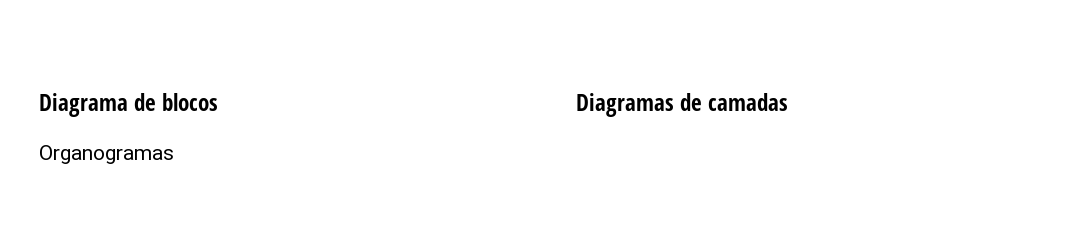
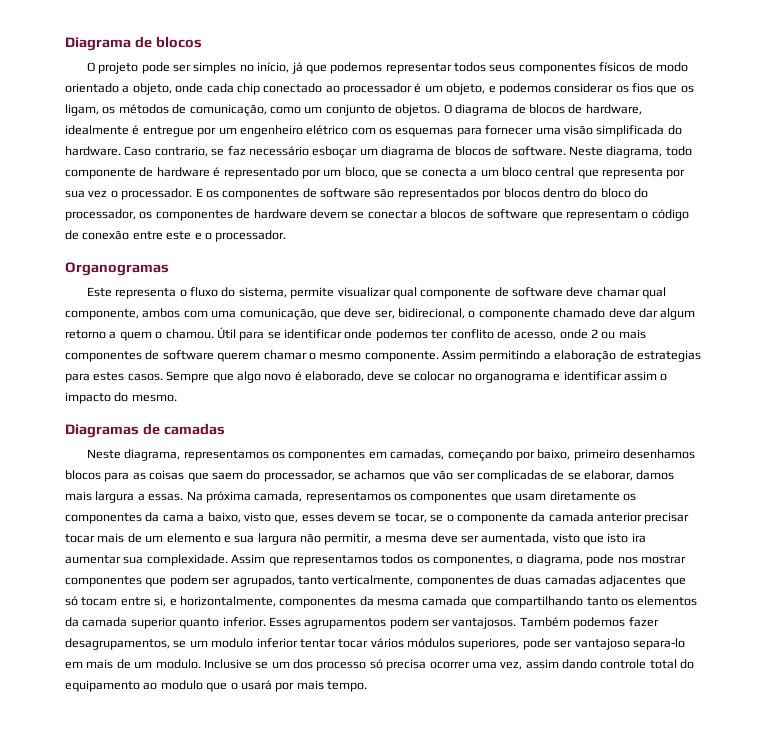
+ O projeto pode ser simples no início, já que podemos representar todos seus componentes físicos de modo orientado a objeto, onde cada chip conectado ao processador é um objeto, e podemos considerar os fios que os ligam, os métodos de comunicação, como um conjunto de objetos. O diagrama de blocos de hardware, idealmente é entregue por um engenheiro elétrico com os esquemas para fornecer uma visão simplificada do hardware. Caso contrario, se faz necessário esboçar um diagrama de blocos de software. Neste diagrama, todo componente de hardware é representado por um bloco, que se conecta a um bloco central que representa por sua vez o processador. E os componentes de software são representados por blocos dentro do bloco do processador, os componentes de hardware devem se conectar a blocos de software que representam o código de conexão entre este e o processador.
  Organogramas
+ Este representa o fluxo do sistema, permite visualizar qual componente de software deve chamar qual componente, ambos com uma comunicação, que deve ser, bidirecional, o componente chamado deve dar algum retorno a quem o chamou. Útil para se identificar onde podemos ter conflito de acesso, onde 2 ou mais componentes de software querem chamar o mesmo componente. Assim permitindo a elaboração de estrategias para estes casos. Sempre que algo novo é elaborado, deve se colocar no organograma e identificar assim o impacto do mesmo.
  Diagramas de camadas
+ Neste diagrama, representamos os componentes em camadas, começando por baixo, primeiro desenhamos blocos para as coisas que saem do processador, se achamos que vão ser complicadas de se elaborar, damos mais largura a essas. Na próxima camada, representamos os componentes que usam diretamente os componentes da cama a baixo, visto que, esses devem se tocar, se o componente da camada anterior precisar tocar mais de um elemento e sua largura não permitir, a mesma deve ser aumentada, visto que isto ira aumentar sua complexidade. Assim que representamos todos os componentes, o diagrama, pode nos mostrar componentes que podem ser agrupados, tanto verticalmente, componentes de duas camadas adjacentes que só tocam entre si, e horizontalmente, componentes da mesma camada que compartilhando tanto os elementos da camada superior quanto inferior. Esses agrupamentos podem ser vantajosos. Também podemos fazer desagrupamentos, se um modulo inferior tentar tocar vários módulos superiores, pode ser vantajoso separa-lo em mais de um modulo. Inclusive se um dos processo só precisa ocorrer uma vez, assim dando controle total do equipamento ao modulo que o usará por mais tempo.

